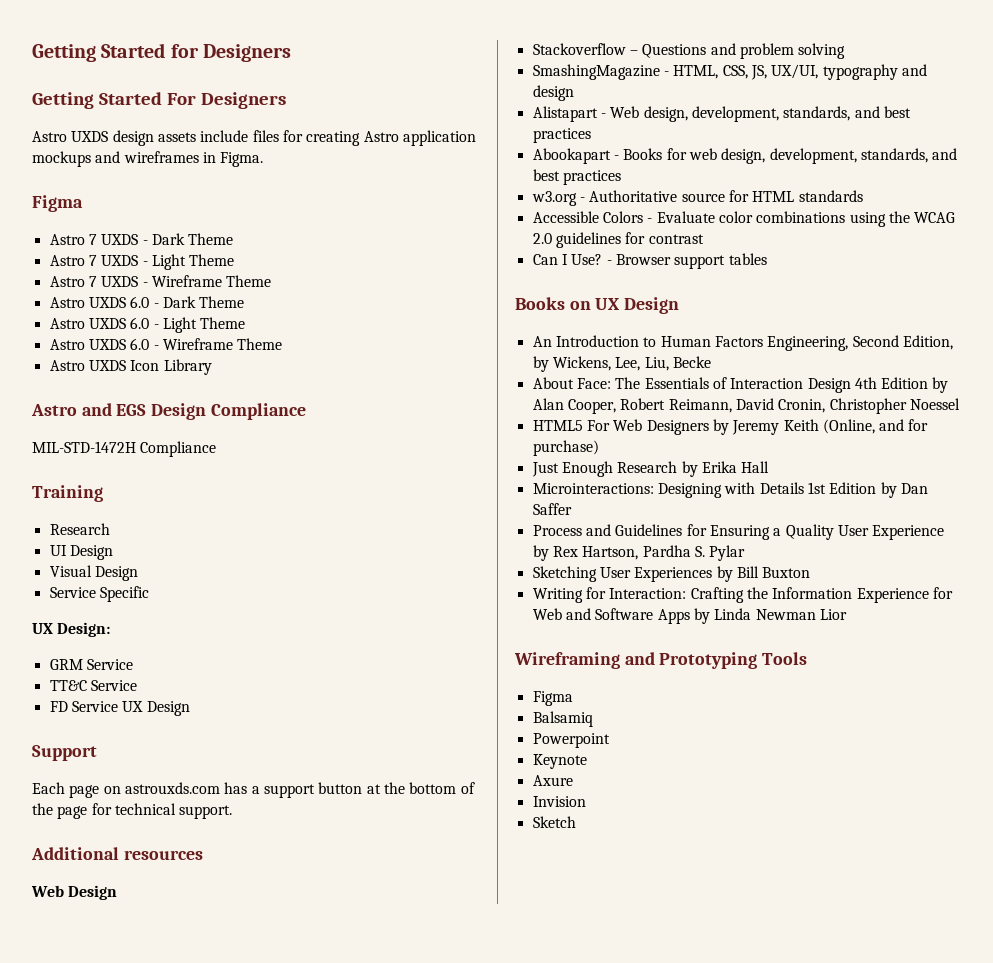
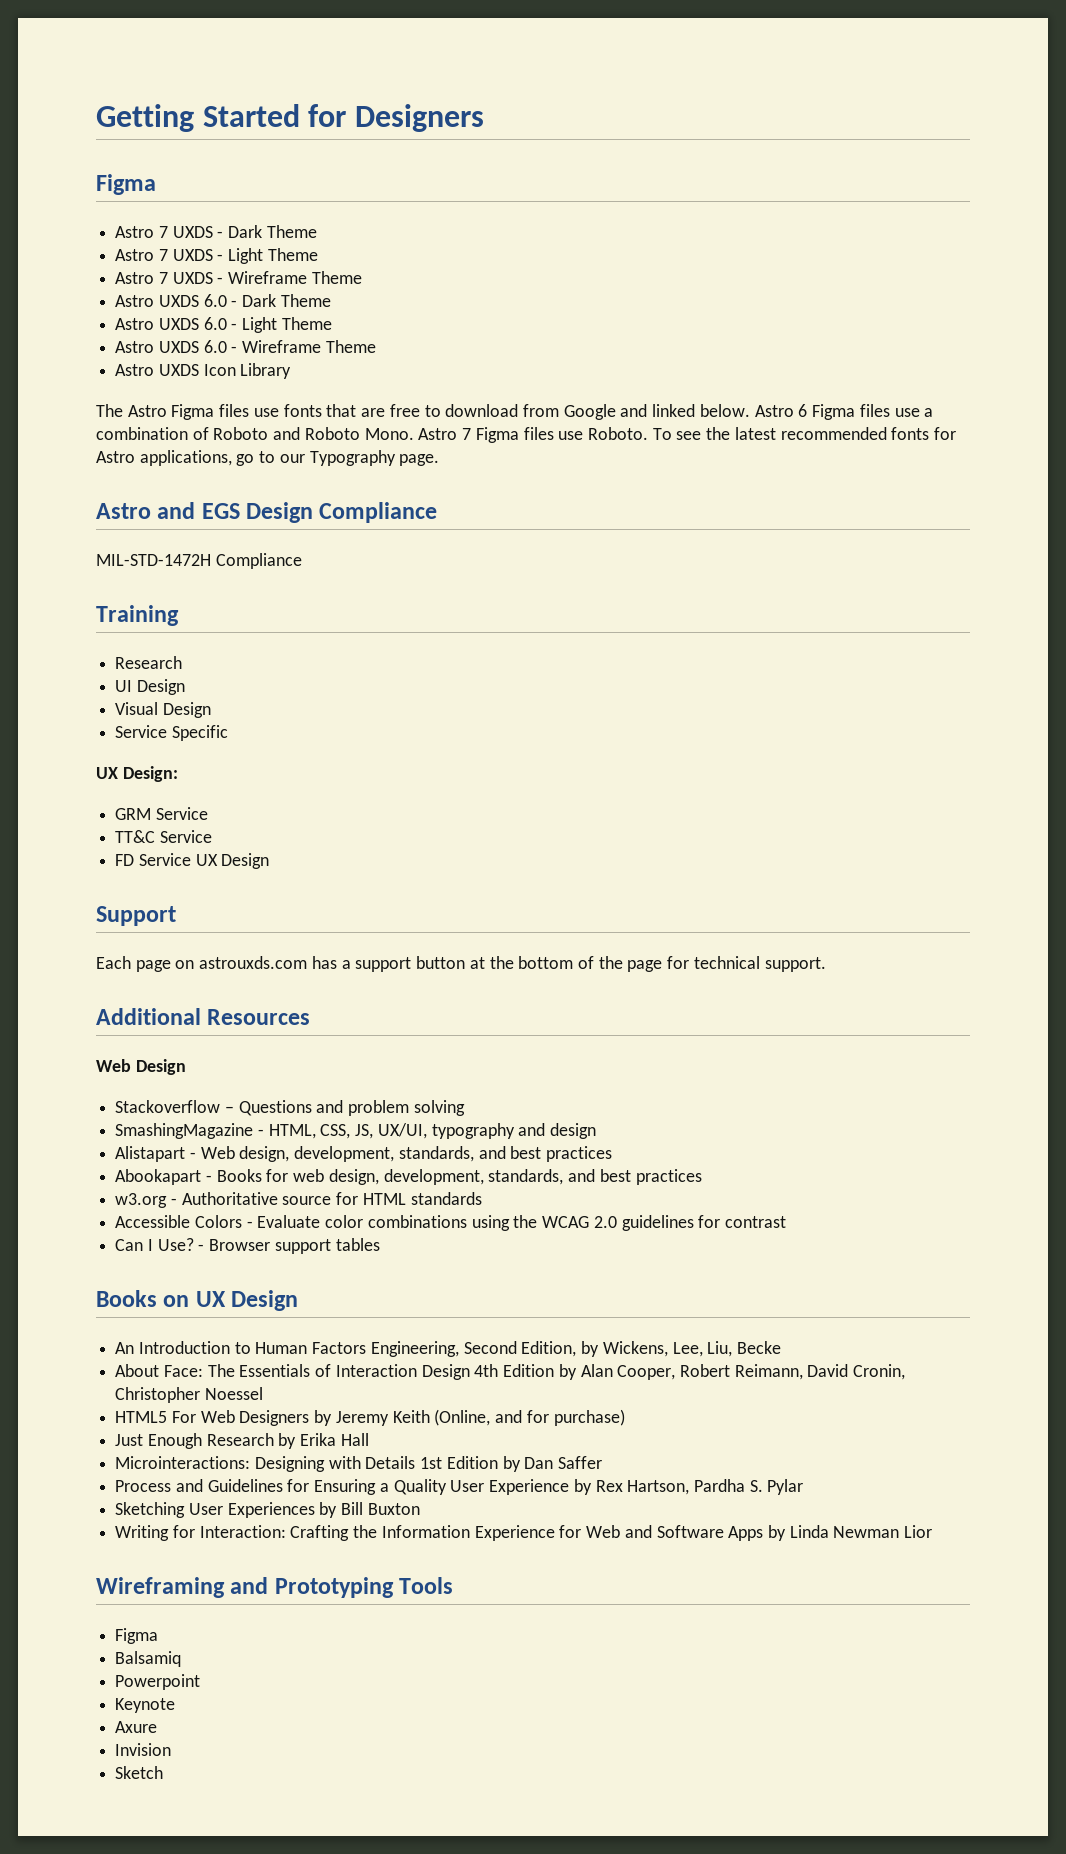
- Getting Started For Designers
- Astro UXDS design assets include files for creating Astro application mockups and wireframes in Figma.
+ The Astro Figma files use fonts that are free to download from Google and linked below. Astro 6 Figma files use a combination of Roboto and Roboto Mono. Astro 7 Figma files use Roboto. To see the latest recommended fonts for Astro applications, go to our Typography page.
- Additional resources
+ Additional Resources

